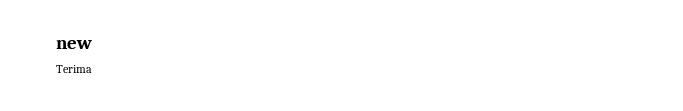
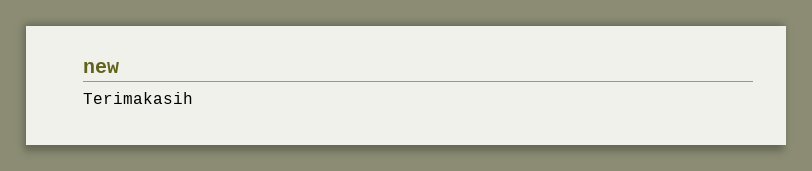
- Terima
+ Terimakasih

